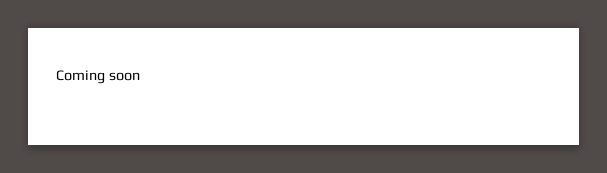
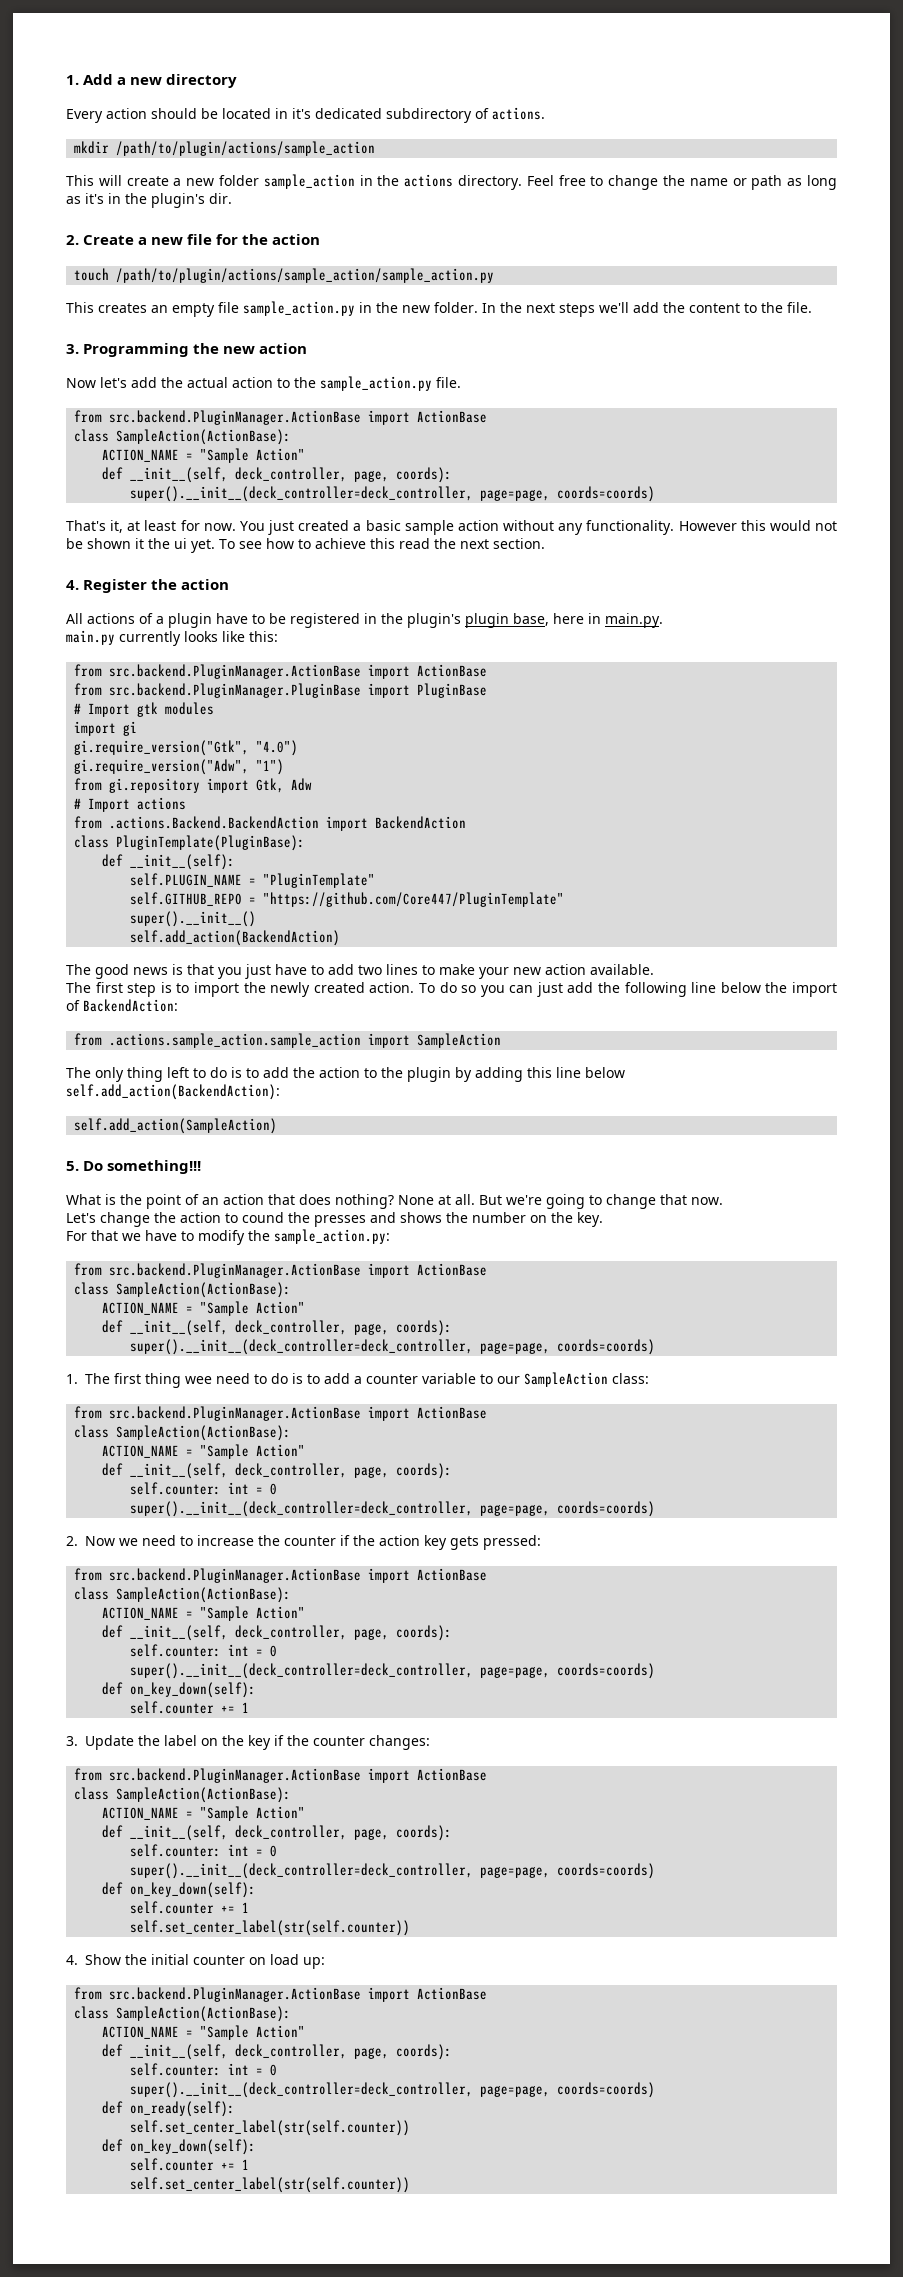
- Coming soon
+ 1. Add a new directory
+ Every action should be located in it's dedicated subdirectory of actions.
+ mkdir /path/to/plugin/actions/sample_action
+ This will create a new folder sample_action in the actions directory. Feel free to change the name or path as long as it's in the plugin's dir.
+ 2. Create a new file for the action
+ touch /path/to/plugin/actions/sample_action/sample_action.py
+ This creates an empty file sample_action.py in the new folder. In the next steps we'll add the content to the file.
+ 3. Programming the new action
+ Now let's add the actual action to the sample_action.py file.
+ from src.backend.PluginManager.ActionBase import ActionBase
+ class SampleAction(ActionBase):
+ ACTION_NAME = "Sample Action"
+ def __init__(self, deck_controller, page, coords):
+ super().__init__(deck_controller=deck_controller, page=page, coords=coords)
+ That's it, at least for now. You just created a basic sample action without any functionality. However this would not be shown it the ui yet. To see how to achieve this read the next section.
+ 4. Register the action
+ All actions of a plugin have to be registered in the plugin's plugin base, here in main.py.
+ main.py currently looks like this:
+ from src.backend.PluginManager.ActionBase import ActionBase
+ from src.backend.PluginManager.PluginBase import PluginBase
+ # Import gtk modules
+ import gi
+ gi.require_version("Gtk", "4.0")
+ gi.require_version("Adw", "1")
+ from gi.repository import Gtk, Adw
+ # Import actions
+ from .actions.Backend.BackendAction import BackendAction
+ class PluginTemplate(PluginBase):
+ def __init__(self):
+ self.PLUGIN_NAME = "PluginTemplate"
+ self.GITHUB_REPO = "https://github.com/Core447/PluginTemplate"
+ super().__init__()
+ self.add_action(BackendAction)
+ The good news is that you just have to add two lines to make your new action available.
+ The first step is to import the newly created action. To do so you can just add the following line below the import of BackendAction:
+ from .actions.sample_action.sample_action import SampleAction
+ The only thing left to do is to add the action to the plugin by adding this line below self.add_action(BackendAction):
+ self.add_action(SampleAction)
+ 5. Do something!!!
+ What is the point of an action that does nothing? None at all. But we're going to change that now.
+ Let's change the action to cound the presses and shows the number on the key.
+ For that we have to modify the sample_action.py:
+ from src.backend.PluginManager.ActionBase import ActionBase
+ class SampleAction(ActionBase):
+ ACTION_NAME = "Sample Action"
+ def __init__(self, deck_controller, page, coords):
+ super().__init__(deck_controller=deck_controller, page=page, coords=coords)
+ 1. The first thing wee need to do is to add a counter variable to our SampleAction class:
+ from src.backend.PluginManager.ActionBase import ActionBase
+ class SampleAction(ActionBase):
+ ACTION_NAME = "Sample Action"
+ def __init__(self, deck_controller, page, coords):
+ self.counter: int = 0
+ super().__init__(deck_controller=deck_controller, page=page, coords=coords)
+ 2. Now we need to increase the counter if the action key gets pressed:
+ from src.backend.PluginManager.ActionBase import ActionBase
+ class SampleAction(ActionBase):
+ ACTION_NAME = "Sample Action"
+ def __init__(self, deck_controller, page, coords):
+ self.counter: int = 0
+ super().__init__(deck_controller=deck_controller, page=page, coords=coords)
+ def on_key_down(self):
+ self.counter += 1
+ 3. Update the label on the key if the counter changes:
+ from src.backend.PluginManager.ActionBase import ActionBase
+ class SampleAction(ActionBase):
+ ACTION_NAME = "Sample Action"
+ def __init__(self, deck_controller, page, coords):
+ self.counter: int = 0
+ super().__init__(deck_controller=deck_controller, page=page, coords=coords)
+ def on_key_down(self):
+ self.counter += 1
+ self.set_center_label(str(self.counter))
+ 4. Show the initial counter on load up:
+ from src.backend.PluginManager.ActionBase import ActionBase
+ class SampleAction(ActionBase):
+ ACTION_NAME = "Sample Action"
+ def __init__(self, deck_controller, page, coords):
+ self.counter: int = 0
+ super().__init__(deck_controller=deck_controller, page=page, coords=coords)
+ def on_ready(self):
+ self.set_center_label(str(self.counter))
+ def on_key_down(self):
+ self.counter += 1
+ self.set_center_label(str(self.counter))

